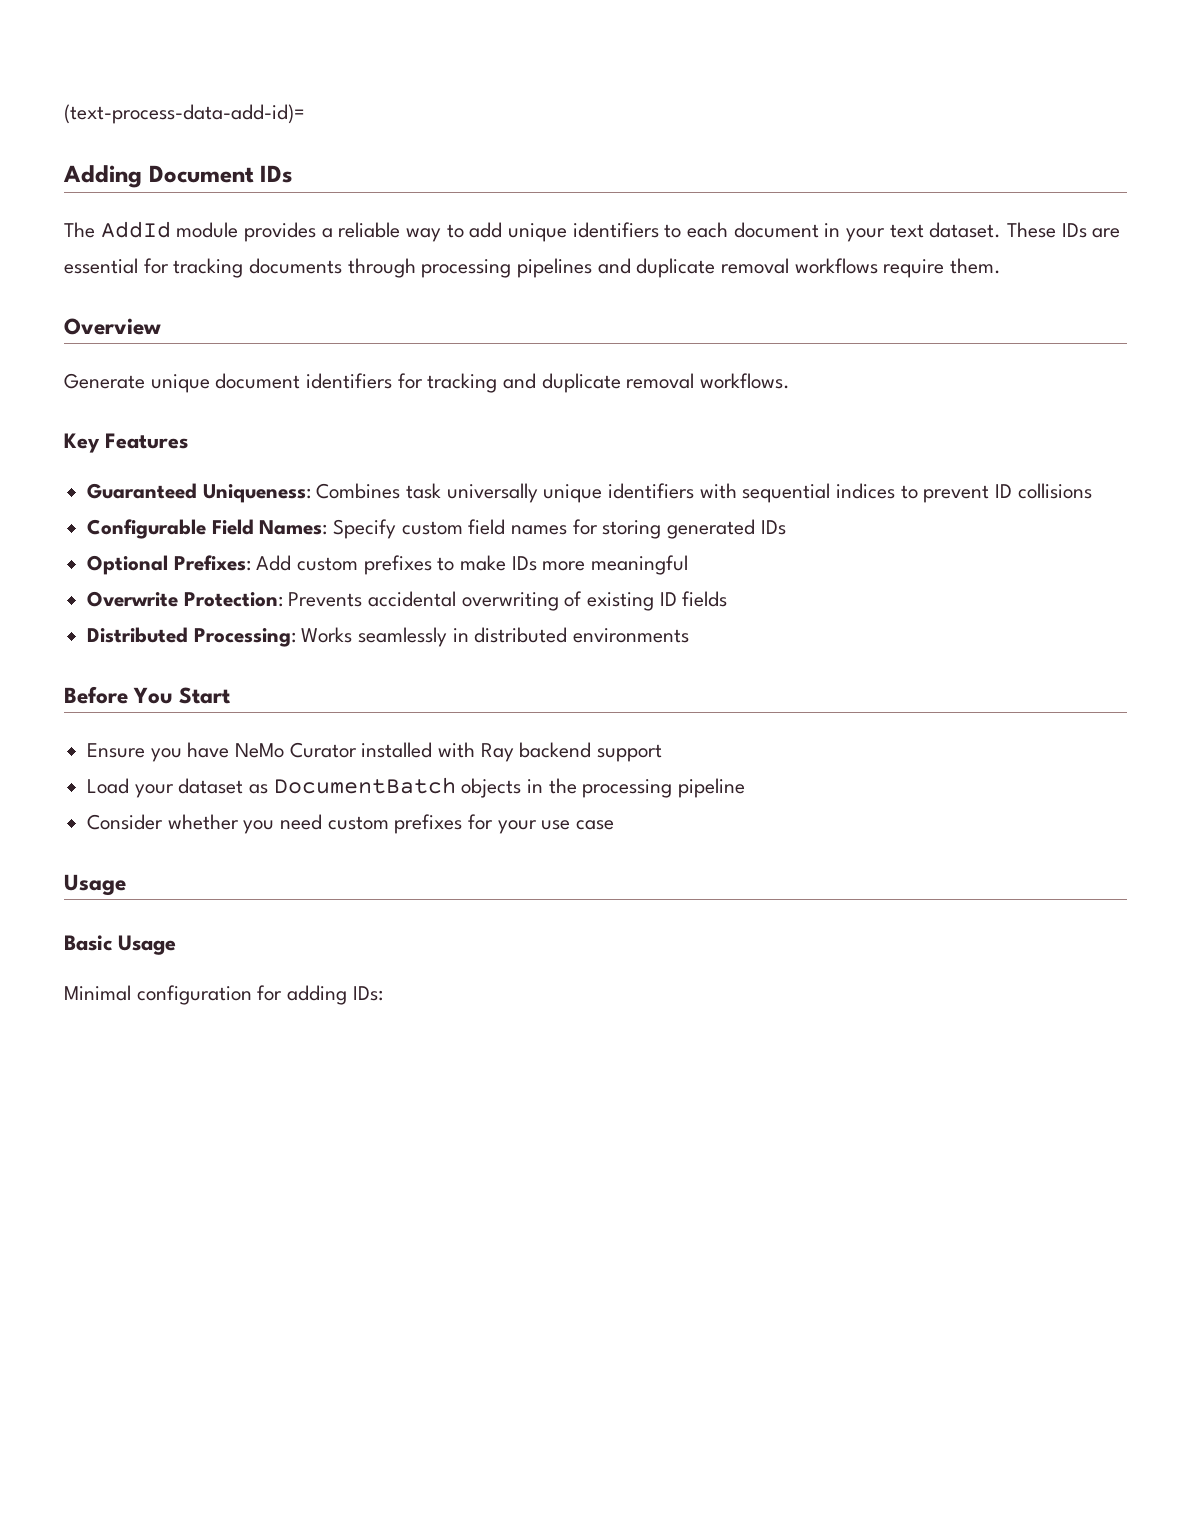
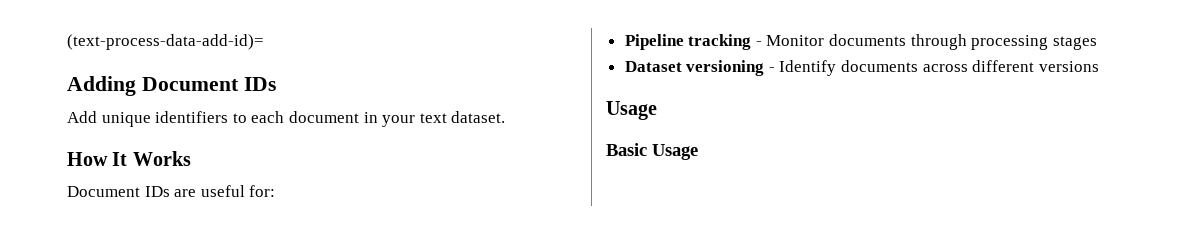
- The AddId module provides a reliable way to add unique identifiers to each document in your text dataset. These IDs are essential for tracking documents through processing pipelines and duplicate removal workflows require them.
- Overview
- Generate unique document identifiers for tracking and duplicate removal workflows.
- Key Features
- Guaranteed Uniqueness: Combines task universally unique identifiers with sequential indices to prevent ID collisions
- Configurable Field Names: Specify custom field names for storing generated IDs
- Optional Prefixes: Add custom prefixes to make IDs more meaningful
- Overwrite Protection: Prevents accidental overwriting of existing ID fields
- Distributed Processing: Works seamlessly in distributed environments
- Before You Start
- Ensure you have NeMo Curator installed with Ray backend support
- Load your dataset as DocumentBatch objects in the processing pipeline
- Consider whether you need custom prefixes for your use case
+ Add unique identifiers to each document in your text dataset.
+ How It Works
+ Document IDs are useful for:
+ Pipeline tracking - Monitor documents through processing stages
+ Dataset versioning - Identify documents across different versions
  Usage
  Basic Usage
- Minimal configuration for adding IDs:

